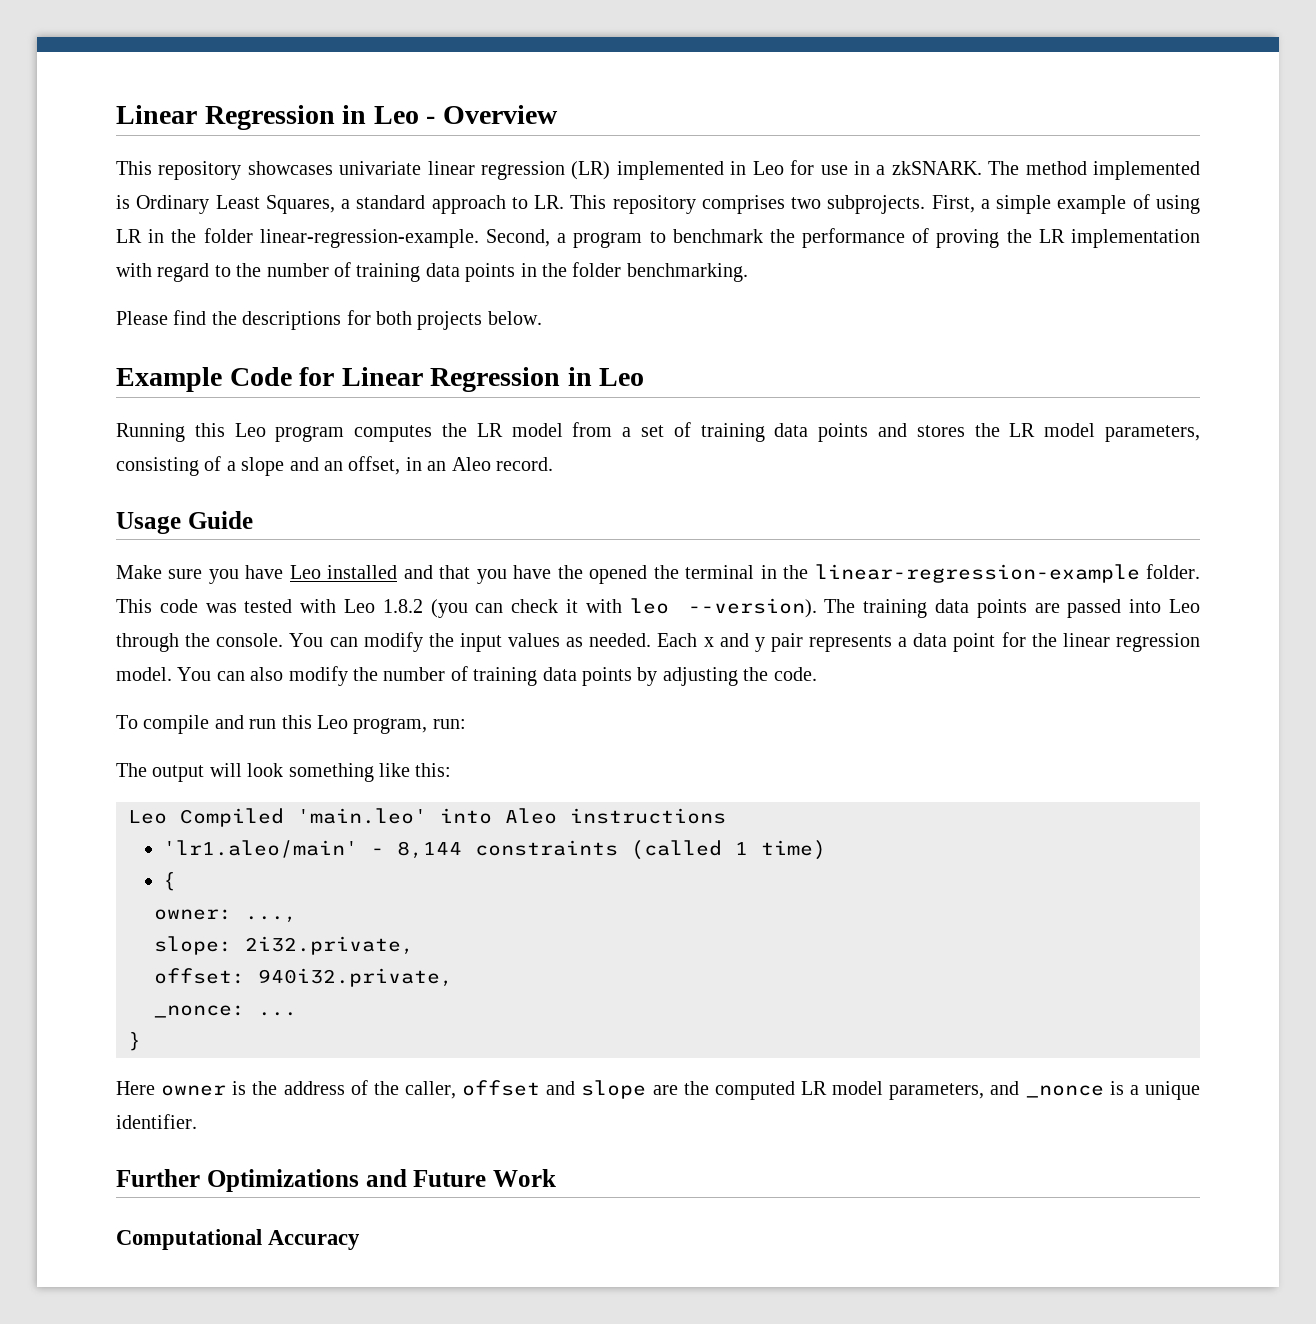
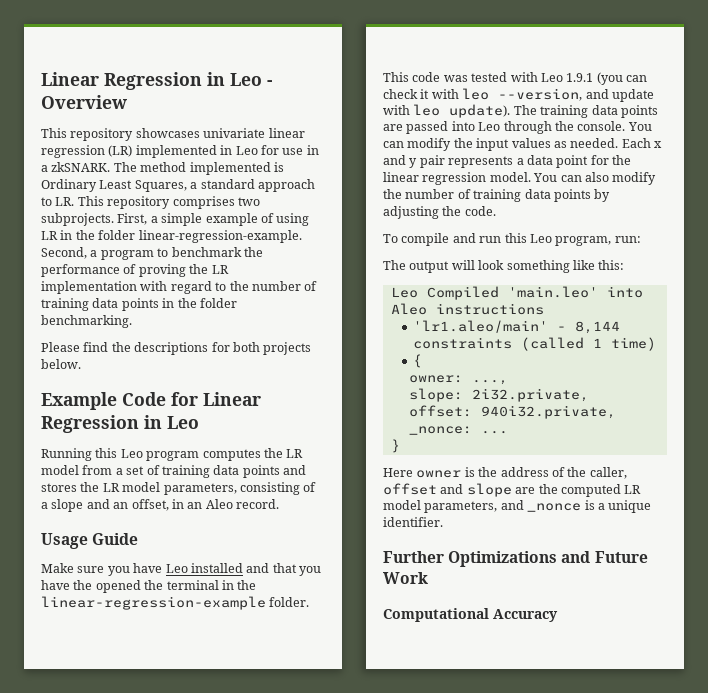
- This code was tested with Leo 1.8.2 (you can check it with leo --version).
+ This code was tested with Leo 1.9.1 (you can check it with leo --version, and update with leo update).

